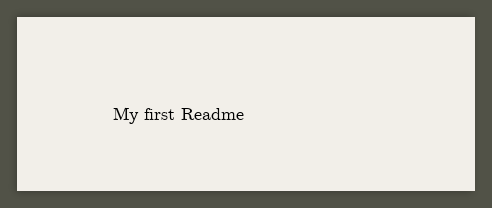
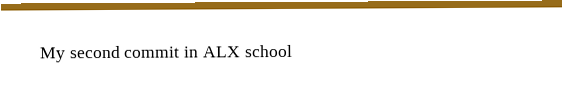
- My first Readme
+ My second commit in ALX school

